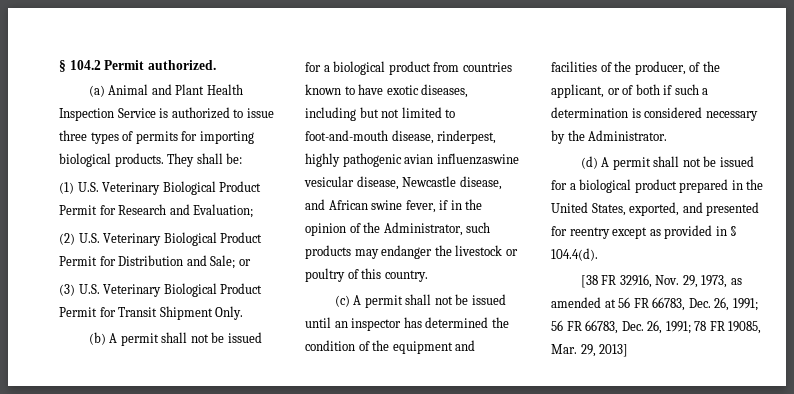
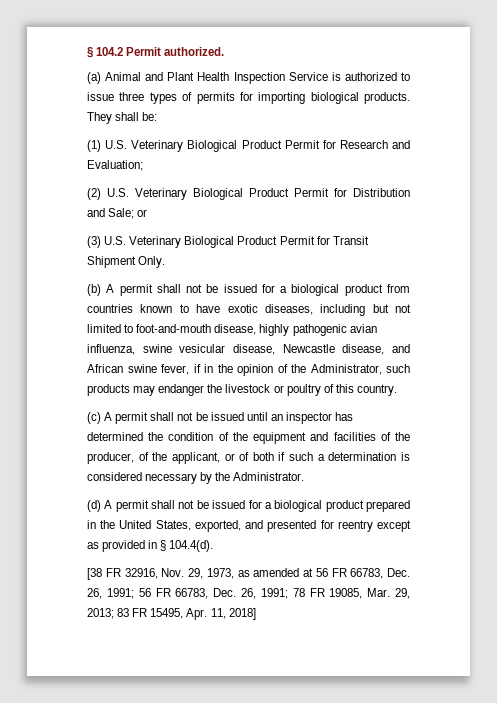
- (b) A permit shall not be issued for a biological product from countries known to have exotic diseases, including but not limited to foot-and-mouth disease, rinderpest, highly pathogenic avian influenzaswine vesicular disease, Newcastle disease, and African swine fever, if in the opinion of the Administrator, such products may endanger the livestock or poultry of this country.
+ (b) A permit shall not be issued for a biological product from countries known to have exotic diseases, including but not limited to foot-and-mouth disease, highly pathogenic avian influenza, swine vesicular disease, Newcastle disease, and African swine fever, if in the opinion of the Administrator, such products may endanger the livestock or poultry of this country.
- [38 FR 32916, Nov. 29, 1973, as amended at 56 FR 66783, Dec. 26, 1991; 56 FR 66783, Dec. 26, 1991; 78 FR 19085, Mar. 29, 2013]
+ [38 FR 32916, Nov. 29, 1973, as amended at 56 FR 66783, Dec. 26, 1991; 56 FR 66783, Dec. 26, 1991; 78 FR 19085, Mar. 29, 2013; 83 FR 15495, Apr. 11, 2018]

